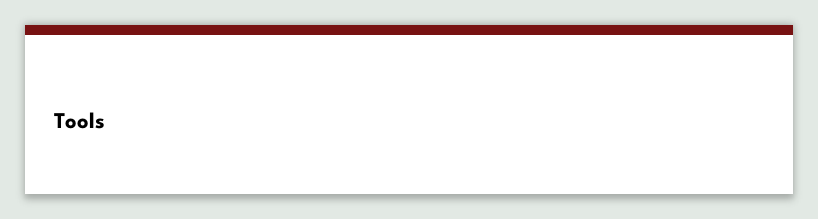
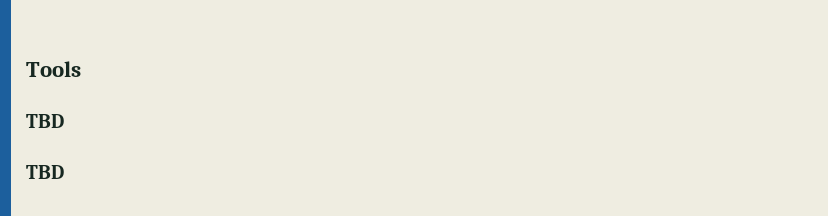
  Tools
+ TBD
+ TBD

